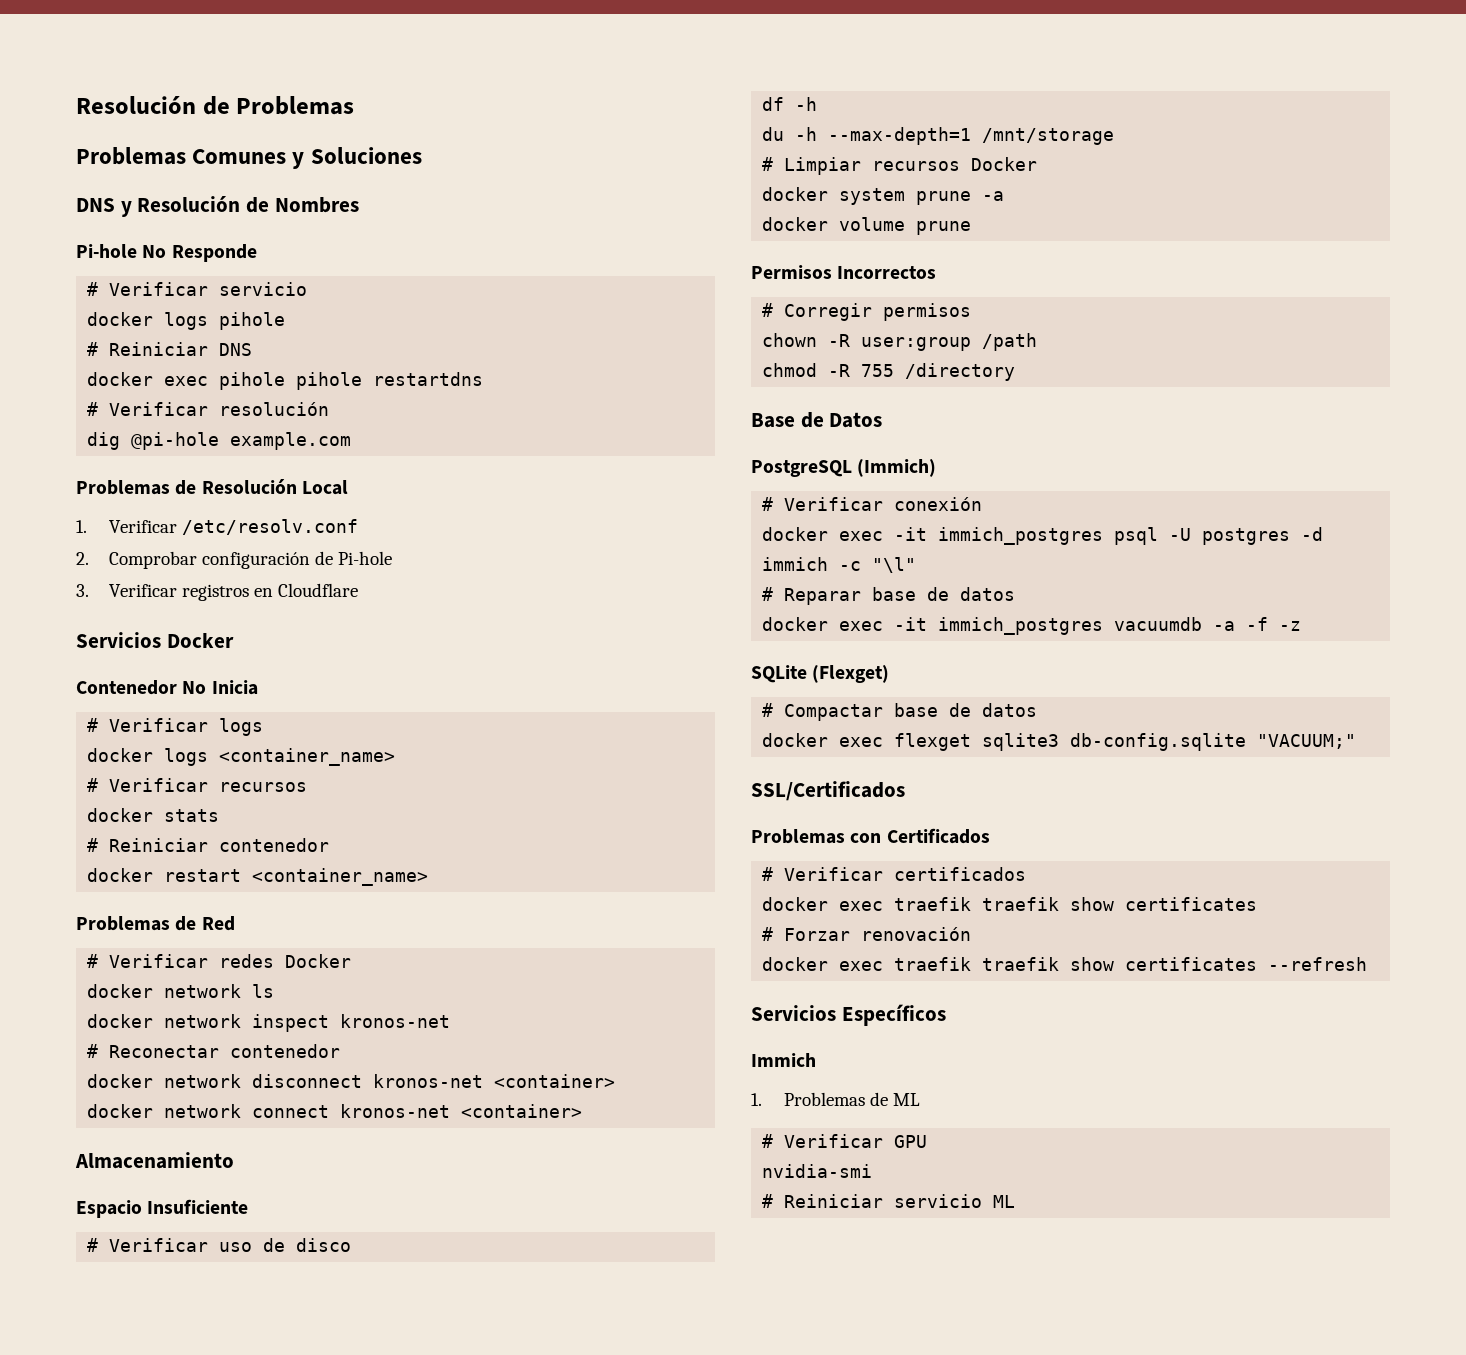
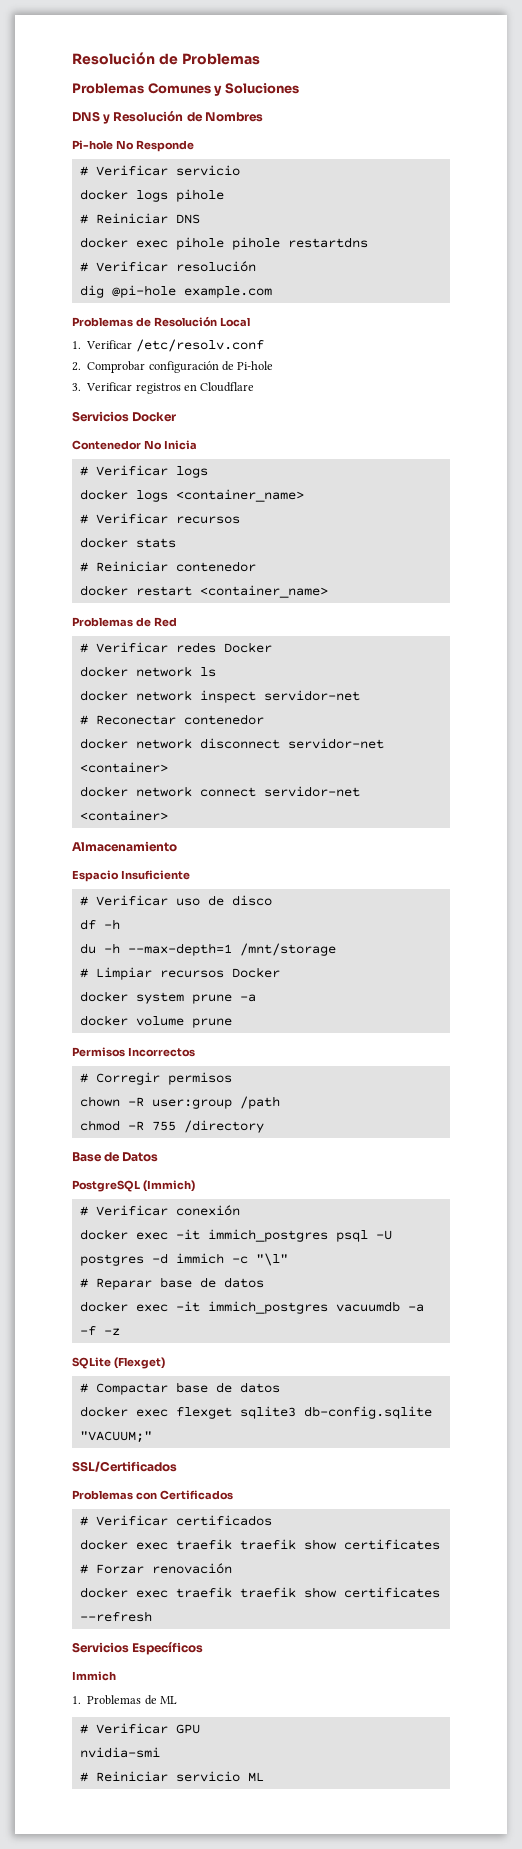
- docker network inspect kronos-net
+ docker network inspect servidor-net
- docker network disconnect kronos-net <container>
+ docker network disconnect servidor-net <container>
- docker network connect kronos-net <container>
+ docker network connect servidor-net <container>

